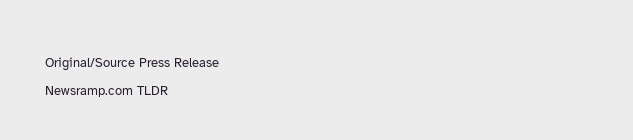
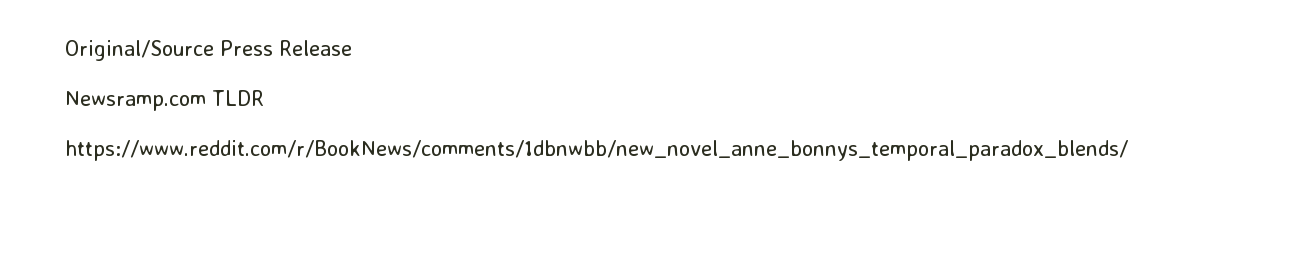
+ https://www.reddit.com/r/BookNews/comments/1dbnwbb/new_novel_anne_bonnys_temporal_paradox_blends/

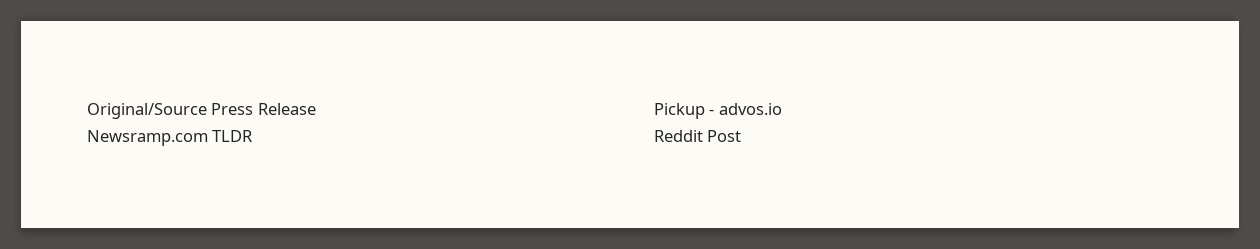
- https://www.reddit.com/r/BookNews/comments/1dbnwbb/new_novel_anne_bonnys_temporal_paradox_blends/
+ Pickup - advos.io
+ Reddit Post

